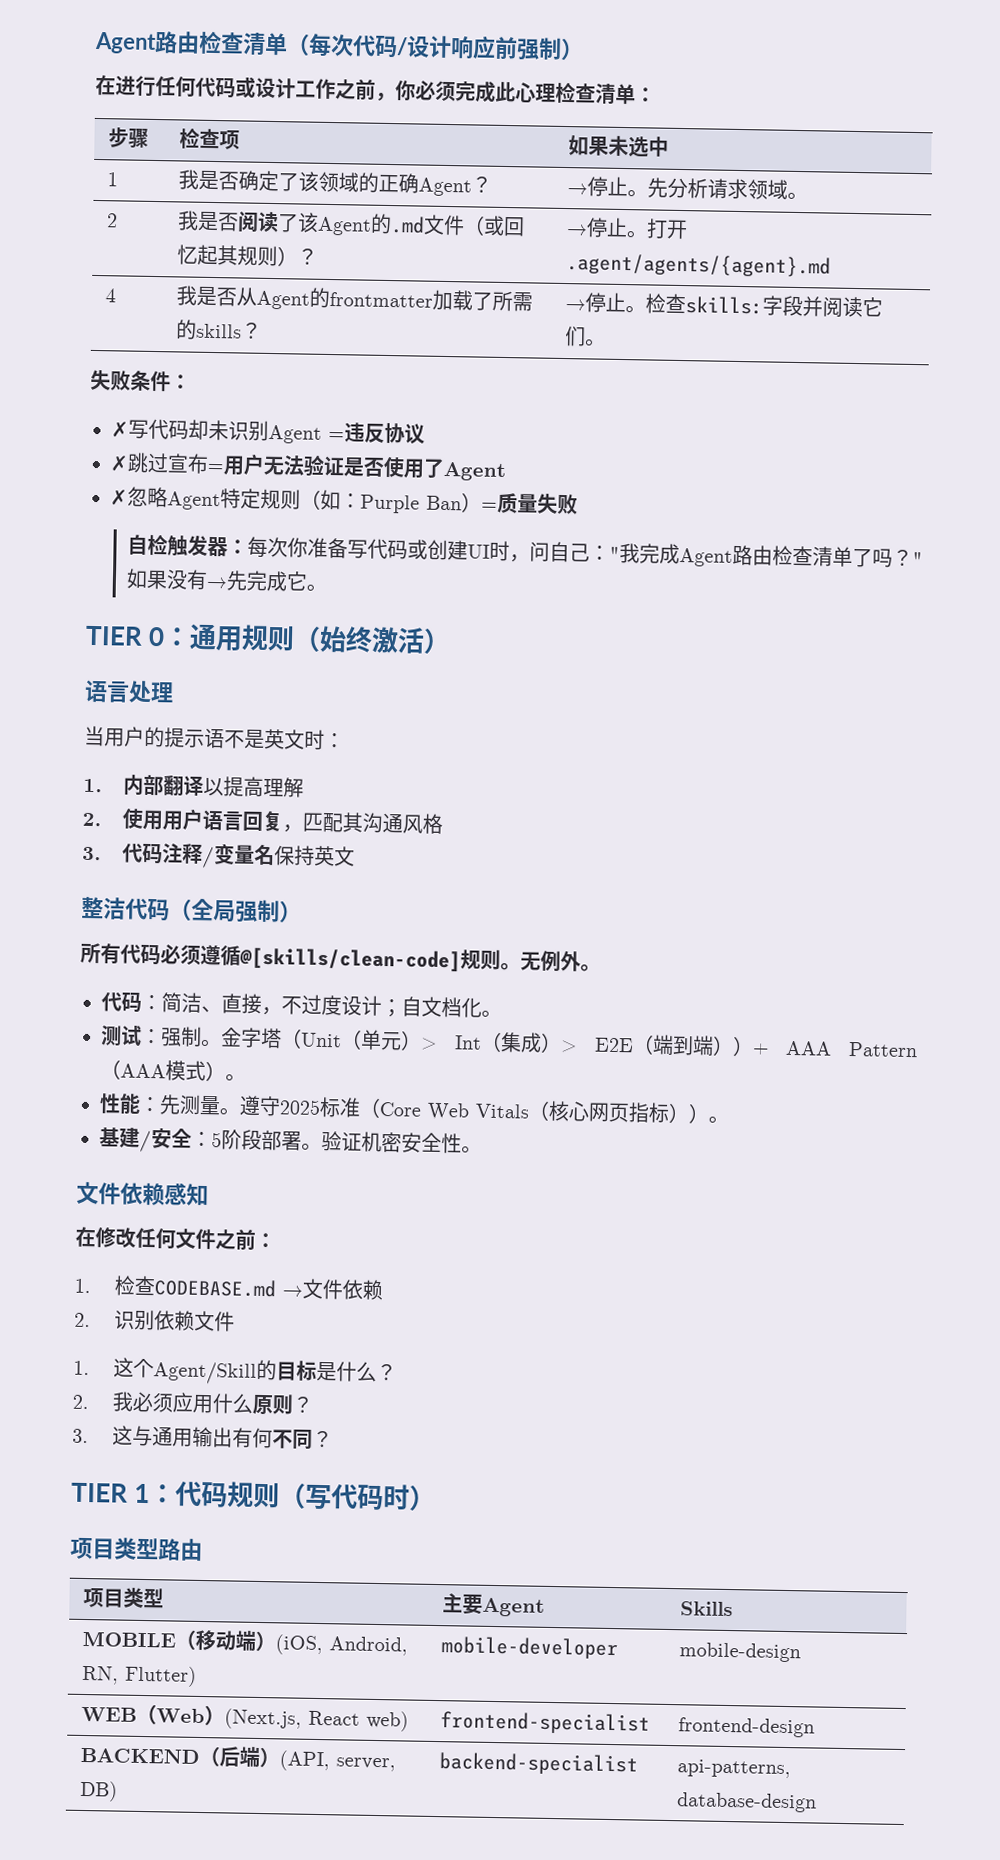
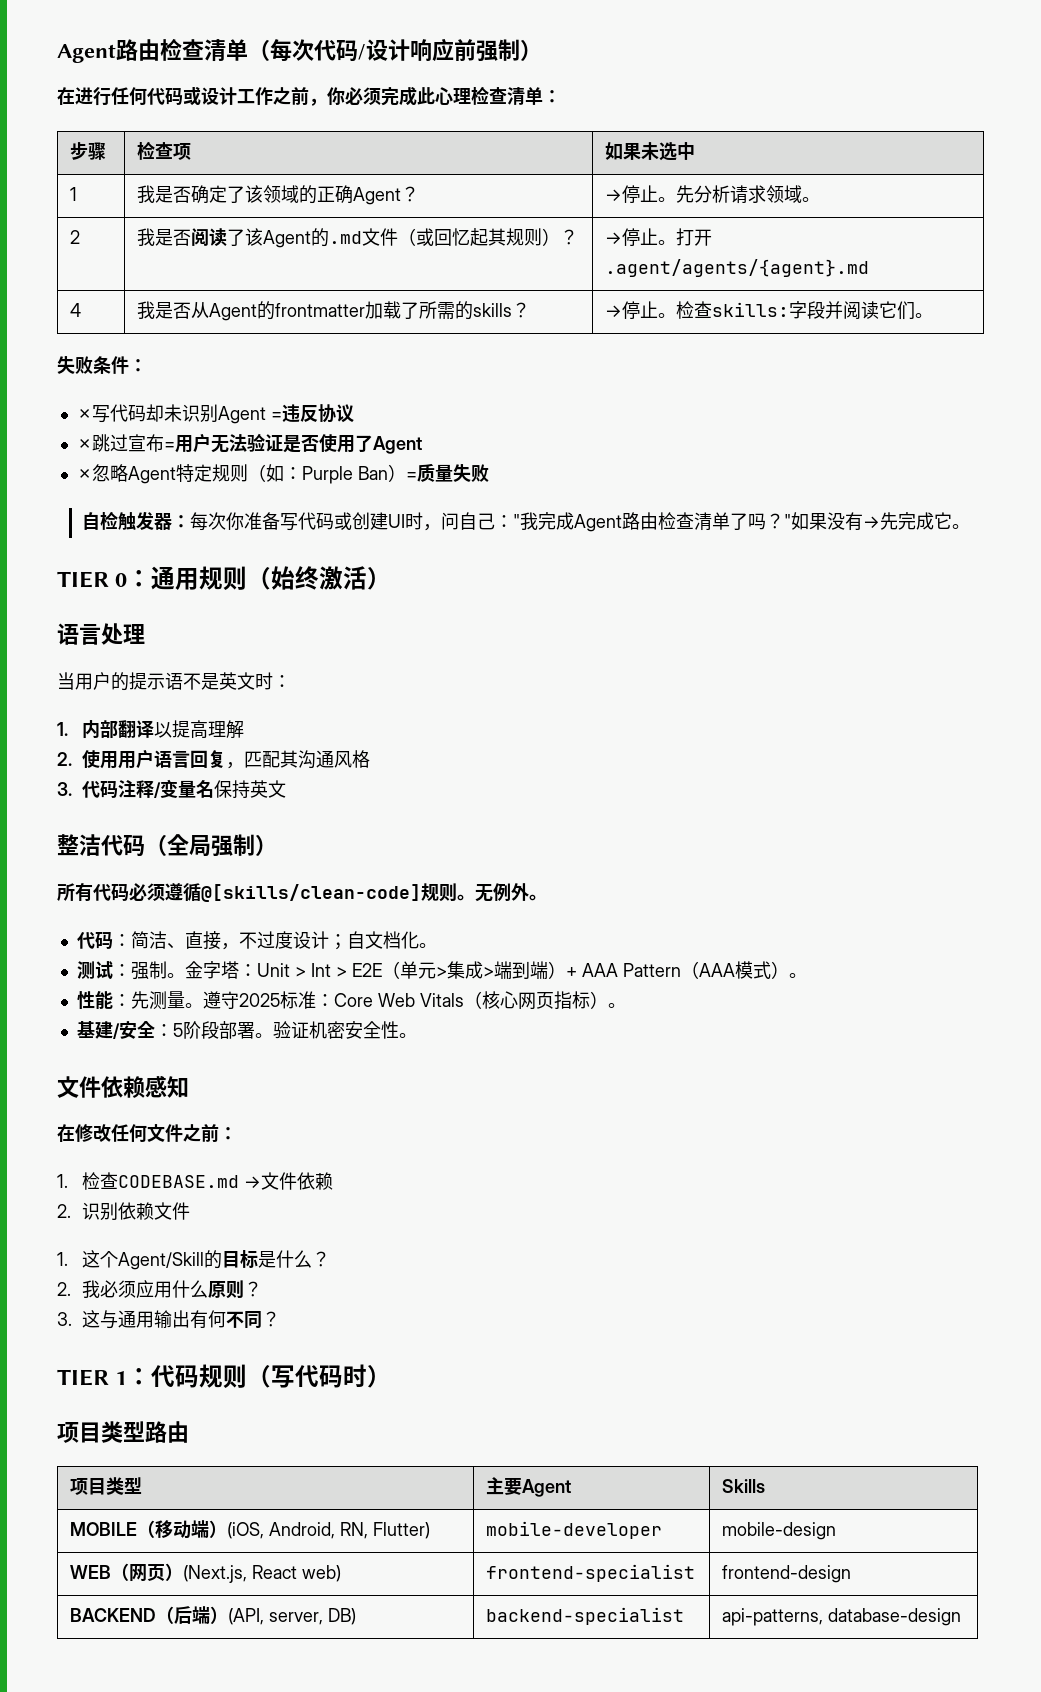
- 金字塔（Unit（单元）> Int（集成）> E2E（端到端））+ AAA Pattern（AAA模式）。
+ 金字塔：Unit > Int > E2E（单元>集成>端到端）+ AAA Pattern（AAA模式）。
- 遵守2025标准（Core Web Vitals（核心网页指标））。
+ 遵守2025标准：Core Web Vitals（核心网页指标）。
- WEB（Web）(Next.js, React web) | frontend-specialist | frontend-design
+ WEB（网页）(Next.js, React web) | frontend-specialist | frontend-design

